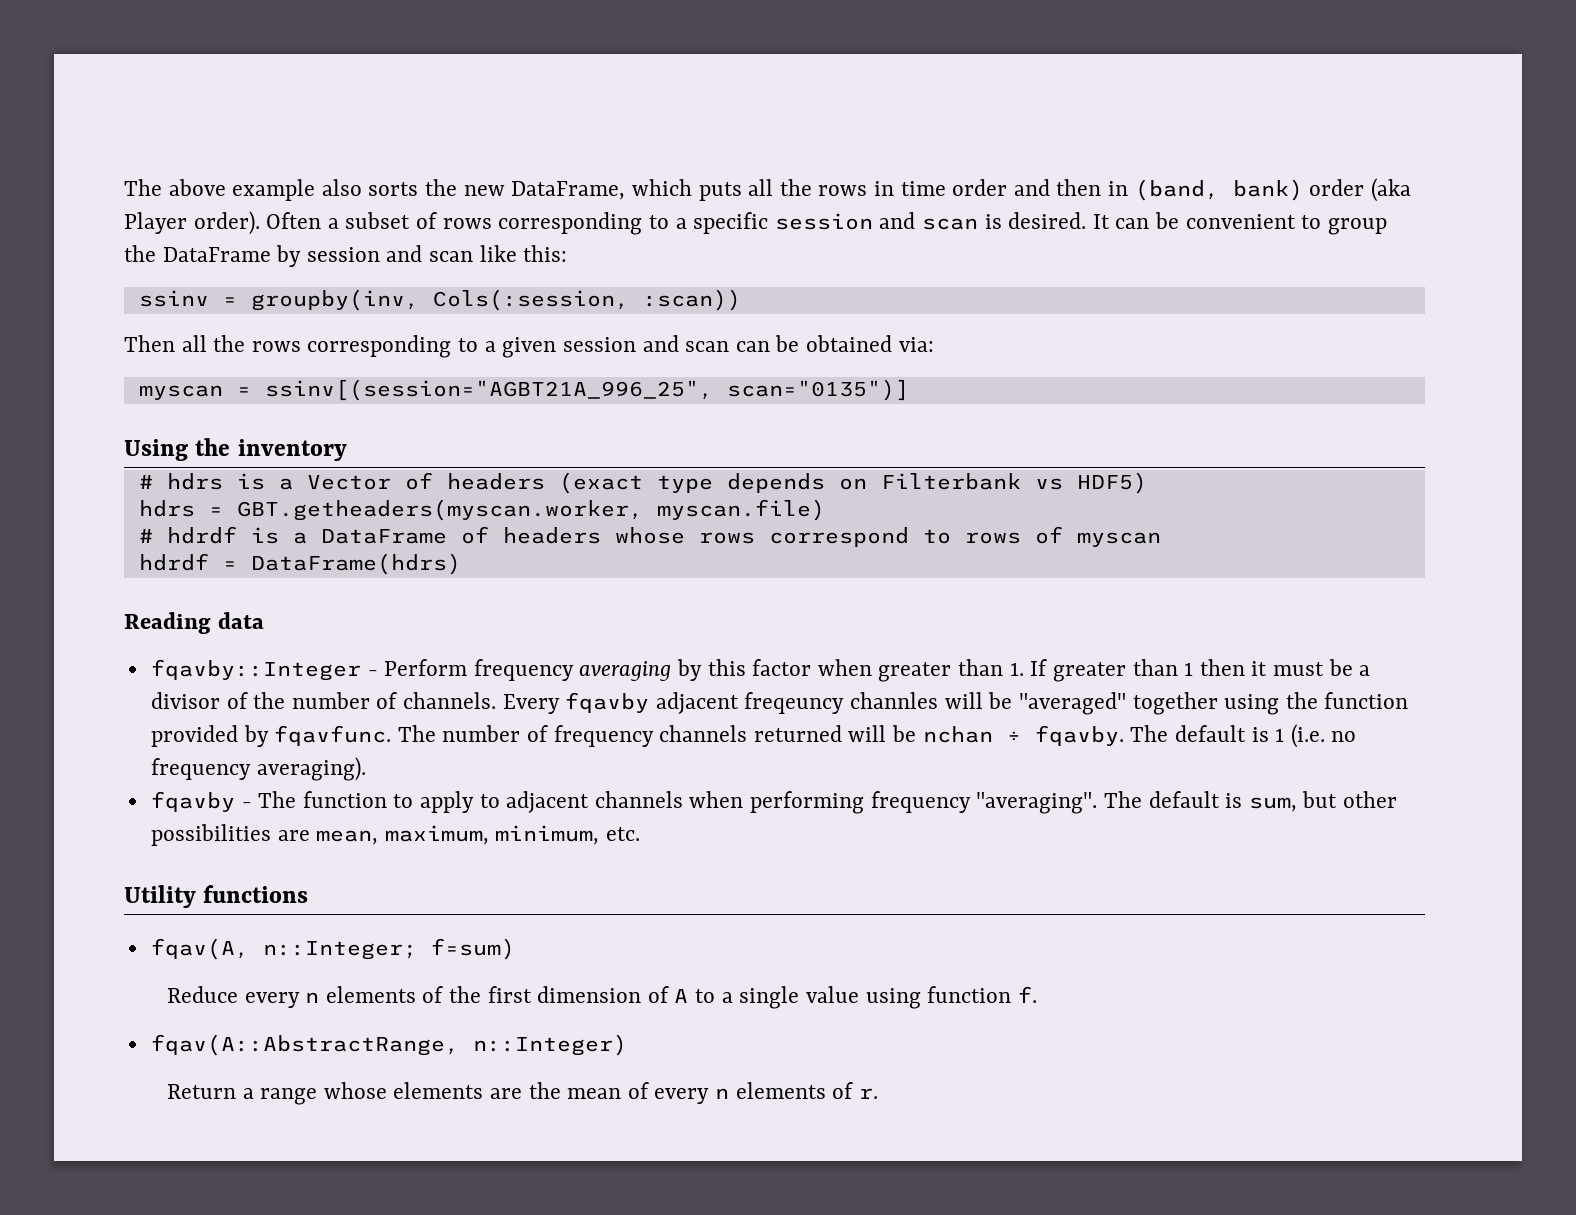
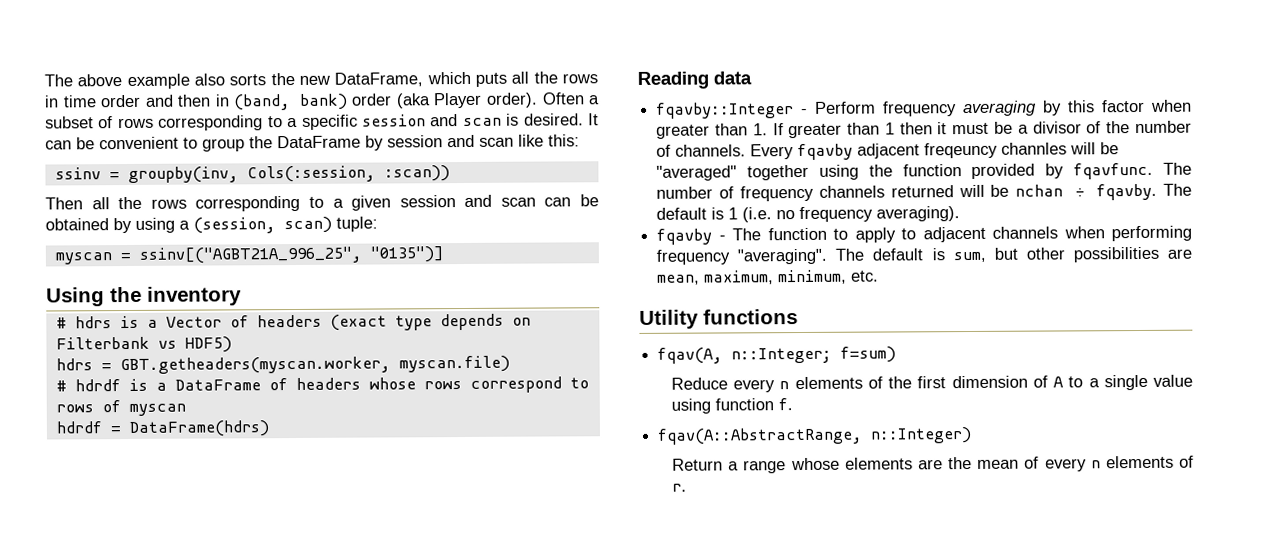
- Then all the rows corresponding to a given session and scan can be obtained via:
+ Then all the rows corresponding to a given session and scan can be obtained by using a (session, scan) tuple:
- myscan = ssinv[(session="AGBT21A_996_25", scan="0135")]
+ myscan = ssinv[("AGBT21A_996_25", "0135")]

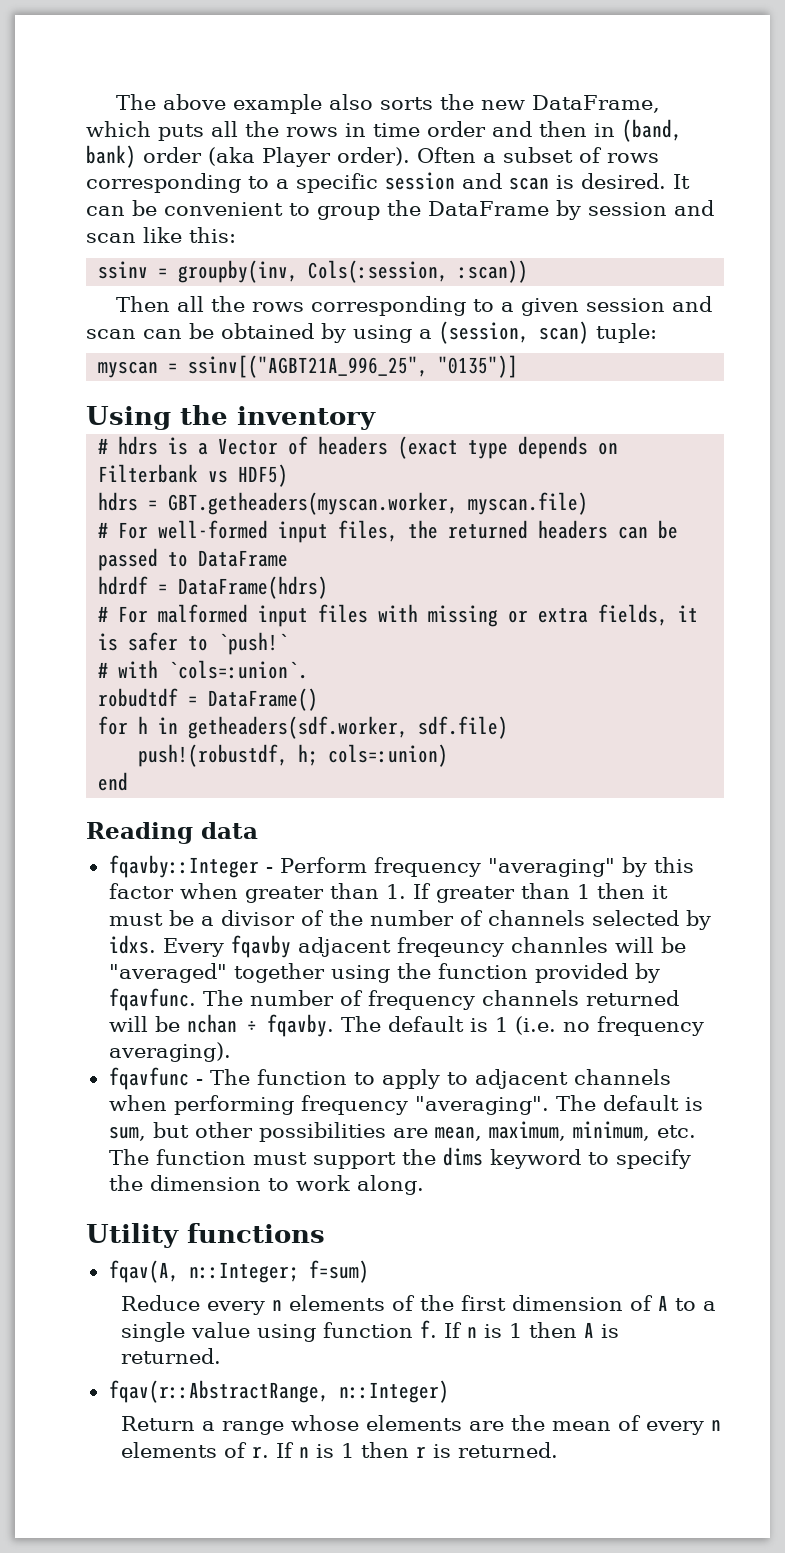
- # hdrdf is a DataFrame of headers whose rows correspond to rows of myscan
+ # For well-formed input files, the returned headers can be passed to DataFrame
  hdrdf = DataFrame(hdrs)
+ # For malformed input files with missing or extra fields, it is safer to `push!`
+ # with `cols=:union`.
+ robudtdf = DataFrame()
+ for h in getheaders(sdf.worker, sdf.file)
+ push!(robustdf, h; cols=:union)
+ end
- fqavby::Integer - Perform frequency averaging by this factor when greater than 1. If greater than 1 then it must be a divisor of the number of channels.
+ fqavby::Integer - Perform frequency "averaging" by this factor when greater than 1. If greater than 1 then it must be a divisor of the number of channels selected by idxs.
- fqavby - The function to apply to adjacent channels when performing frequency "averaging".
+ fqavfunc - The function to apply to adjacent channels when performing frequency "averaging".
- The default is sum, but other possibilities are mean, maximum, minimum, etc.
+ The default is sum, but other possibilities are mean, maximum, minimum, etc. The function must support the dims keyword to specify the dimension to work along.
- Reduce every n elements of the first dimension of A to a single value using function f.
- fqav(A::AbstractRange, n::Integer)
+ Reduce every n elements of the first dimension of A to a single value using function f. If n is 1 then A is returned.
+ fqav(r::AbstractRange, n::Integer)
+ If n is 1 then r is returned.

